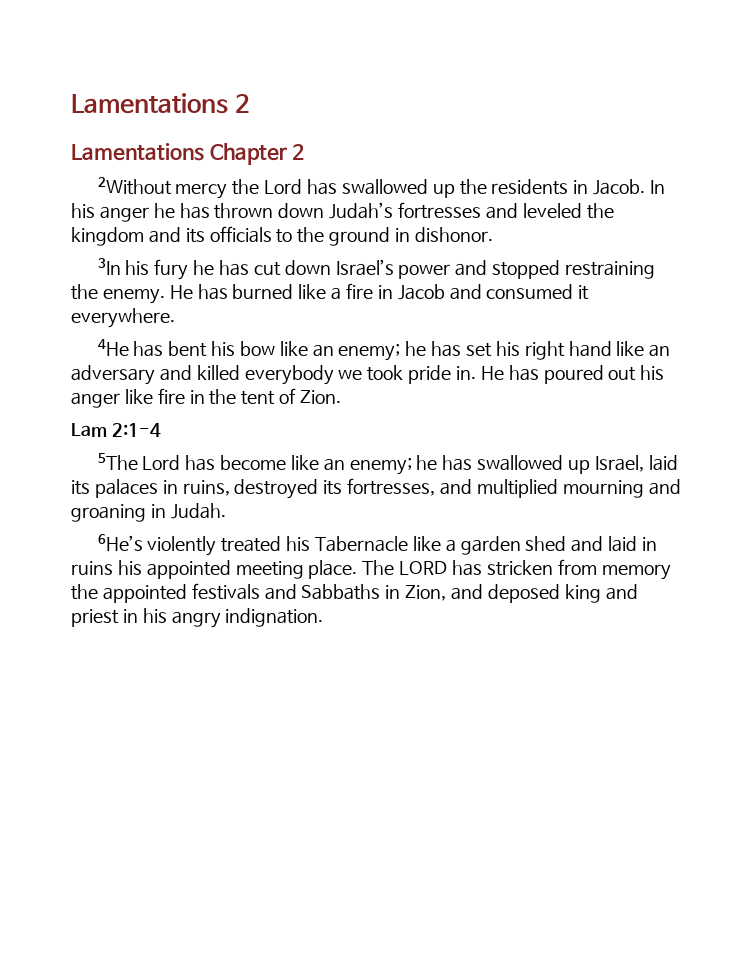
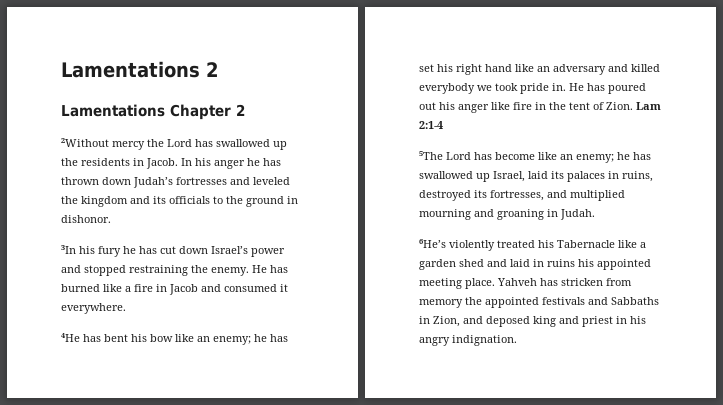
- He has poured out his anger like fire in the tent of Zion.
- Lam 2:1-4
+ He has poured out his anger like fire in the tent of Zion. Lam 2:1-4
- The LORD has stricken from memory the appointed festivals and Sabbaths in Zion, and deposed king and priest in his angry indignation.
+ Yahveh has stricken from memory the appointed festivals and Sabbaths in Zion, and deposed king and priest in his angry indignation.

